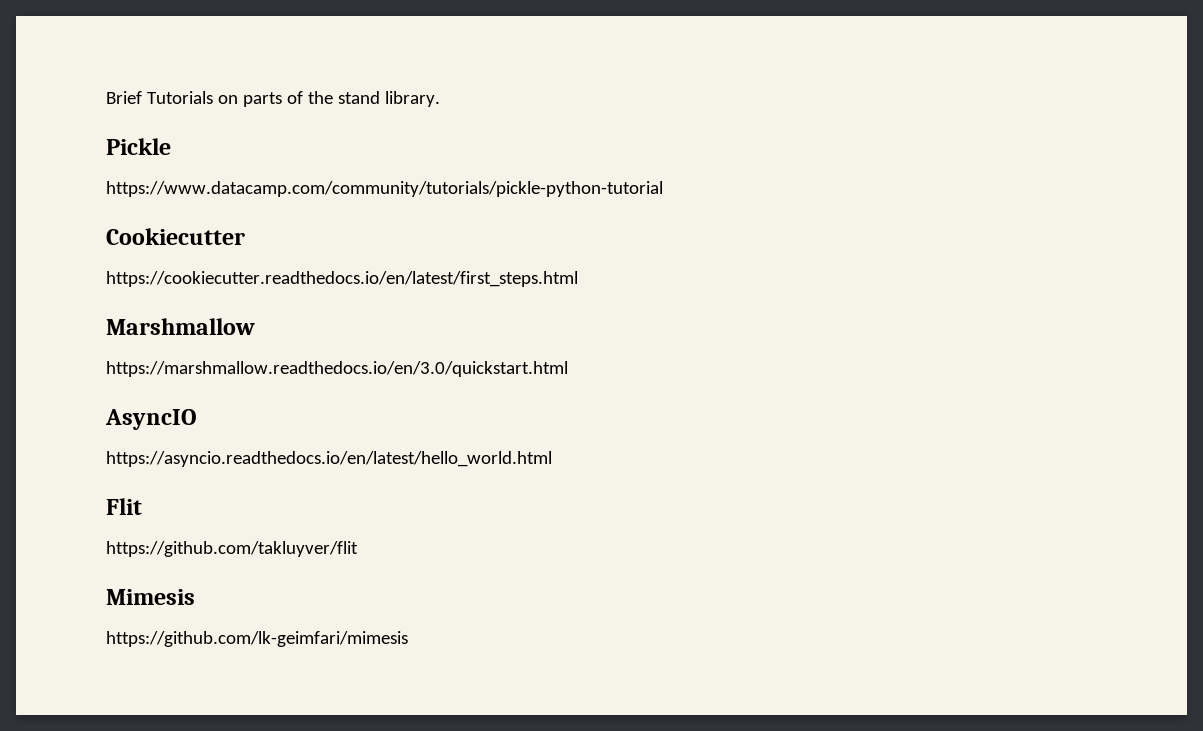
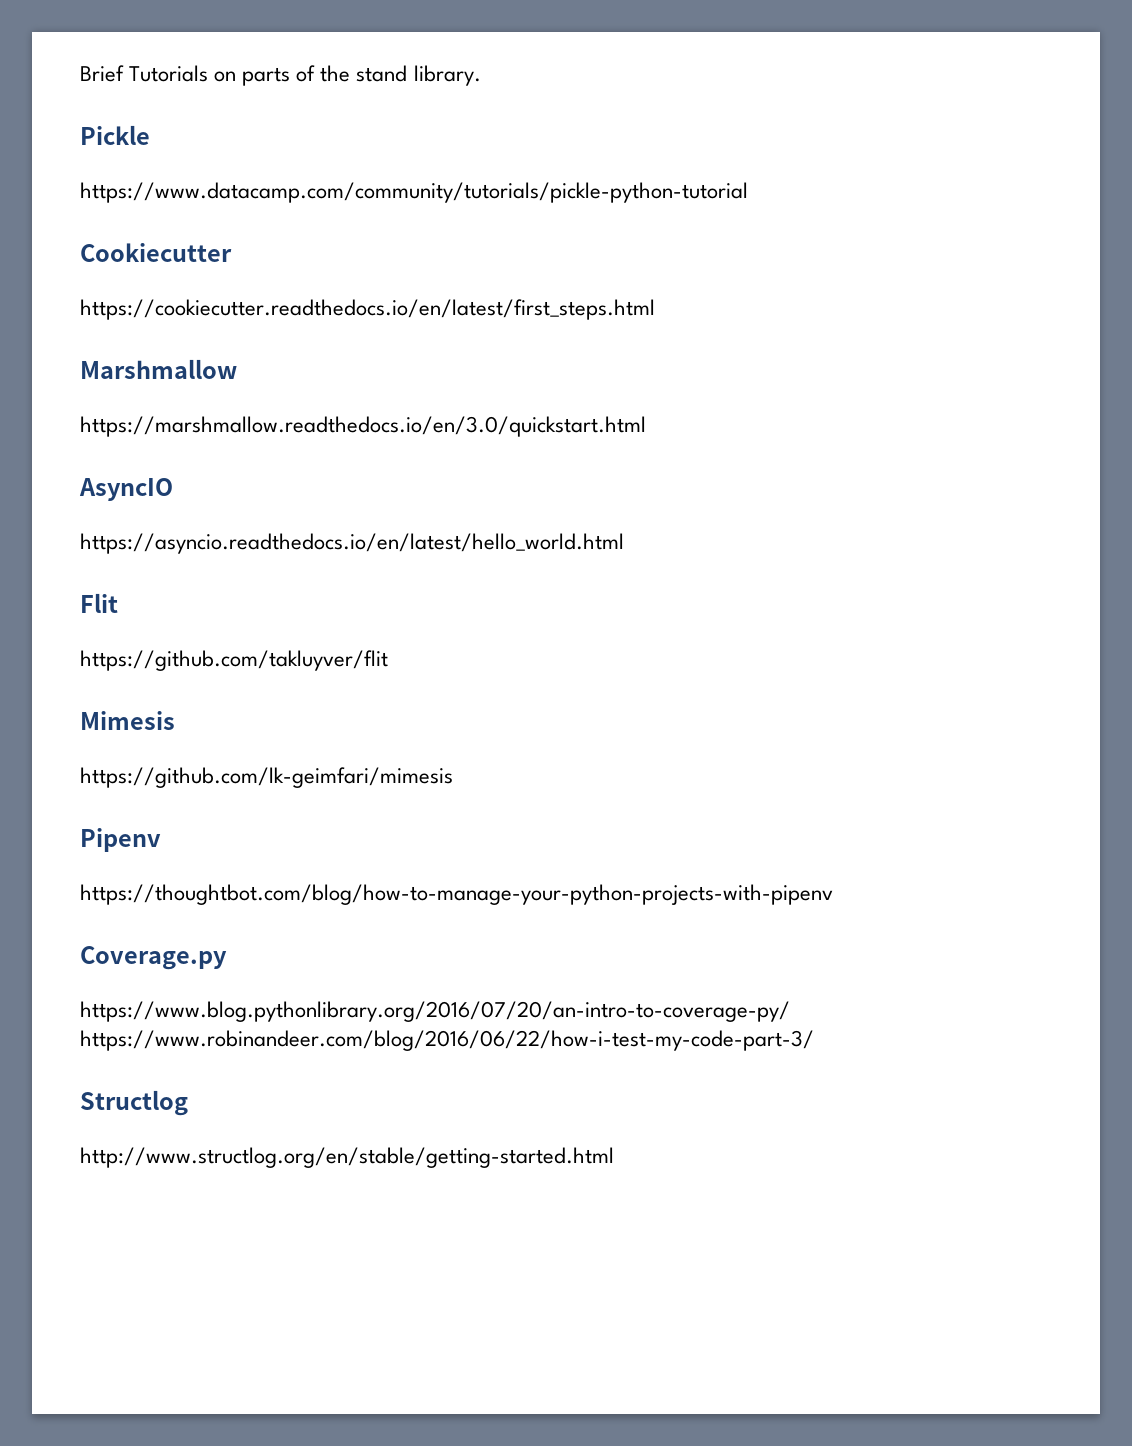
+ Pipenv
+ https://thoughtbot.com/blog/how-to-manage-your-python-projects-with-pipenv
+ Coverage.py
+ https://www.blog.pythonlibrary.org/2016/07/20/an-intro-to-coverage-py/ https://www.robinandeer.com/blog/2016/06/22/how-i-test-my-code-part-3/
+ Structlog
+ http://www.structlog.org/en/stable/getting-started.html

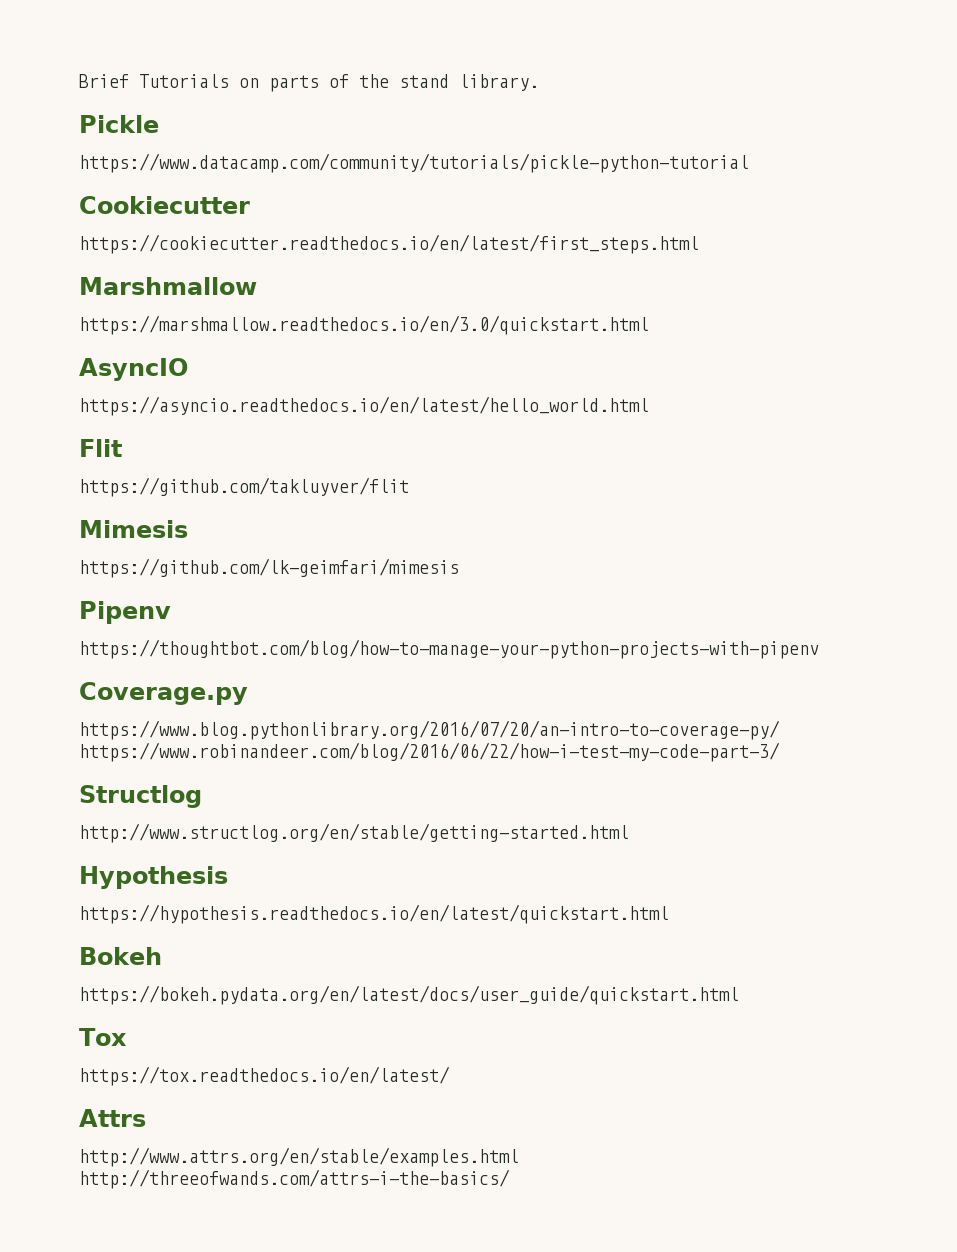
+ Hypothesis
+ https://hypothesis.readthedocs.io/en/latest/quickstart.html
+ Bokeh
+ https://bokeh.pydata.org/en/latest/docs/user_guide/quickstart.html
+ Tox
+ https://tox.readthedocs.io/en/latest/
+ Attrs
+ http://www.attrs.org/en/stable/examples.html http://threeofwands.com/attrs-i-the-basics/

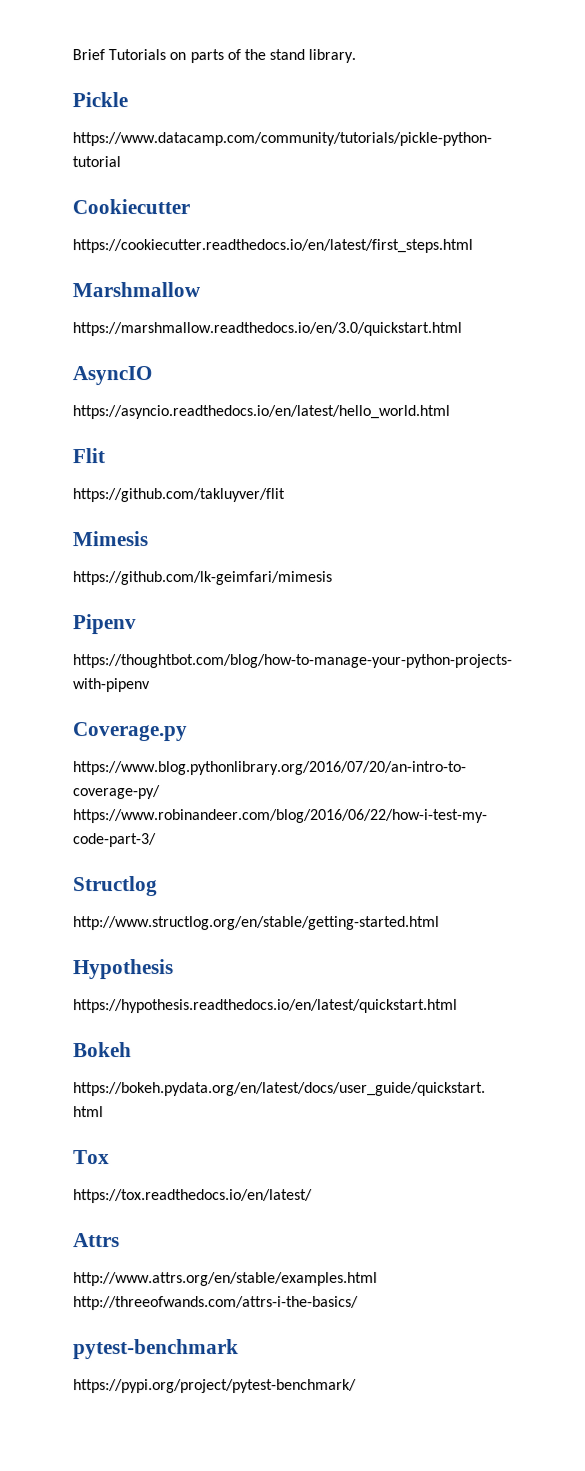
+ pytest-benchmark
+ https://pypi.org/project/pytest-benchmark/

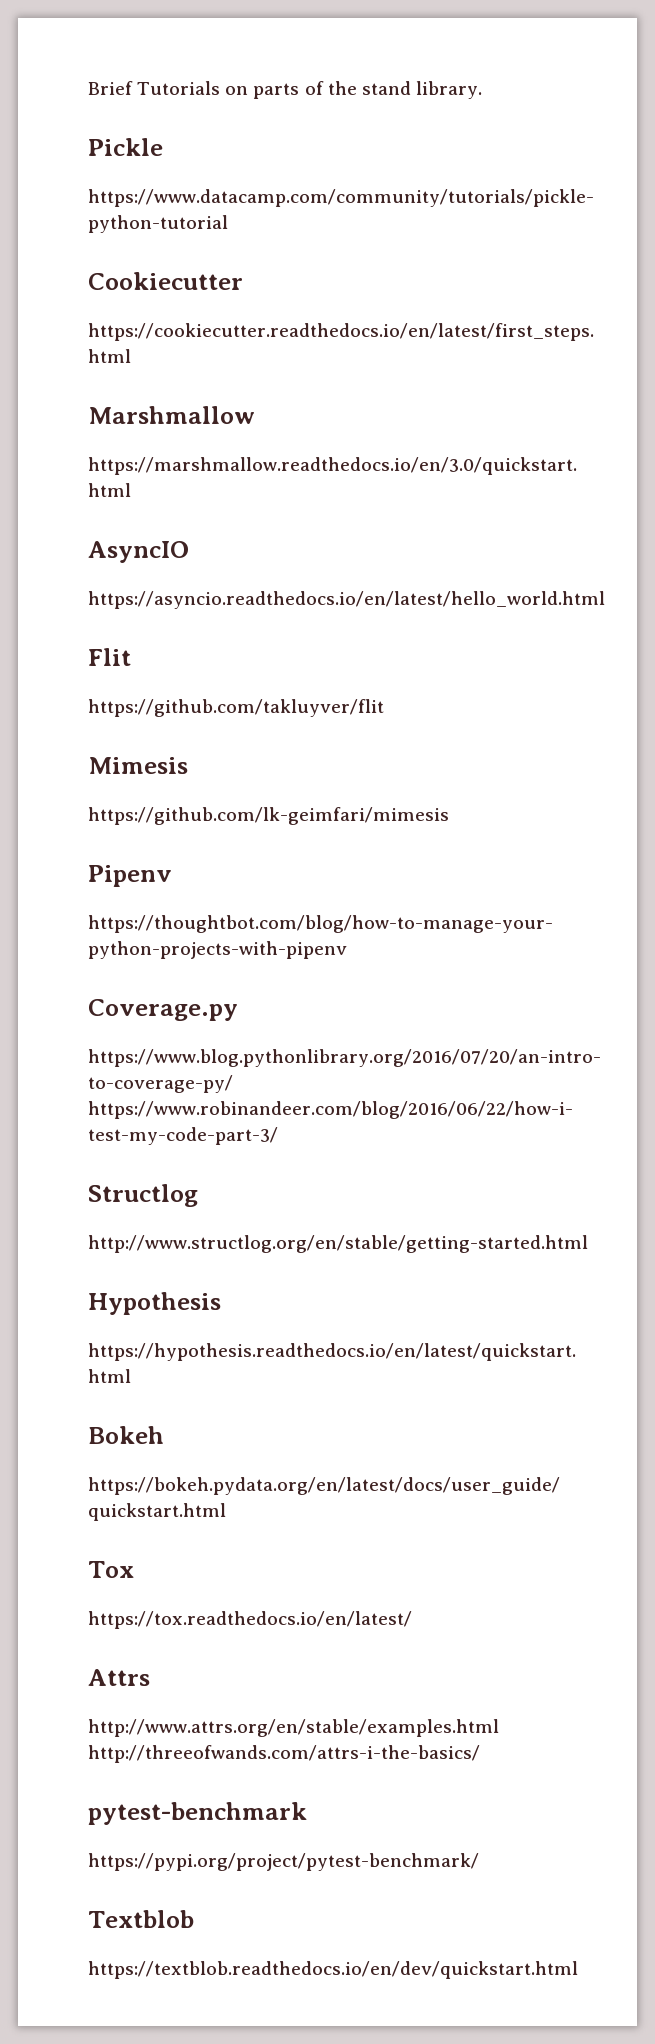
+ Textblob
+ https://textblob.readthedocs.io/en/dev/quickstart.html

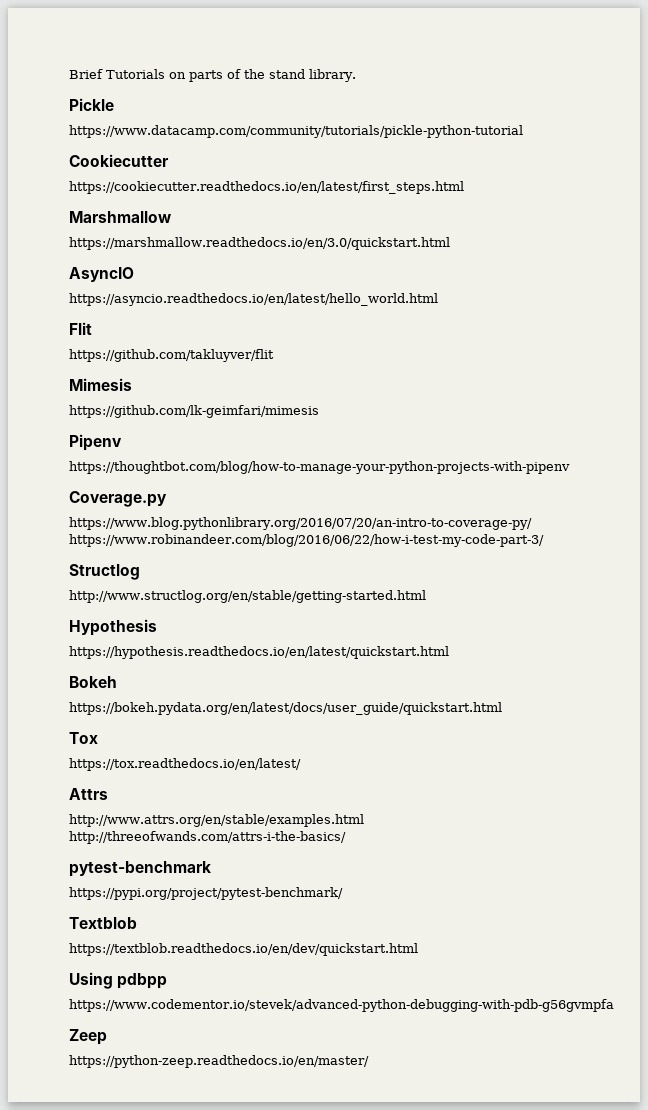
+ Using pdbpp
+ https://www.codementor.io/stevek/advanced-python-debugging-with-pdb-g56gvmpfa
+ Zeep
+ https://python-zeep.readthedocs.io/en/master/

